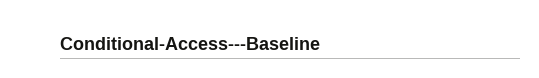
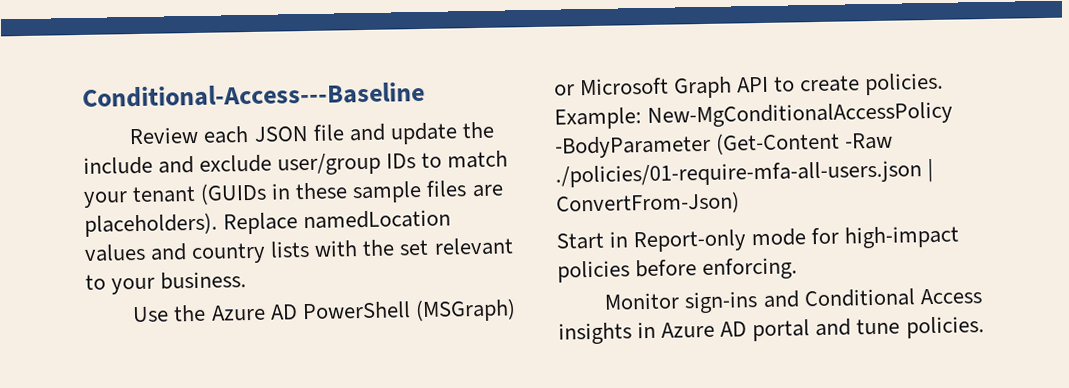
+ Review each JSON file and update the include and exclude user/group IDs to match your tenant (GUIDs in these sample files are placeholders). Replace namedLocation values and country lists with the set relevant to your business.
+ Use the Azure AD PowerShell (MSGraph) or Microsoft Graph API to create policies. Example: New-MgConditionalAccessPolicy -BodyParameter (Get-Content -Raw ./policies/01-require-mfa-all-users.json | ConvertFrom-Json)
+ Start in Report-only mode for high-impact policies before enforcing.
+ Monitor sign-ins and Conditional Access insights in Azure AD portal and tune policies.

